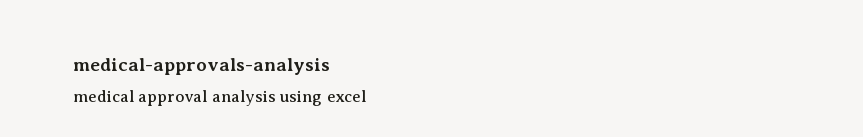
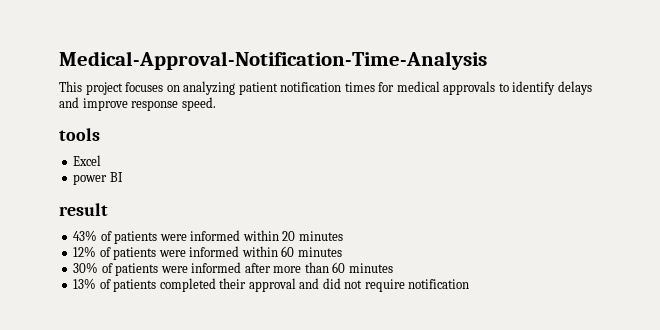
- medical-approvals-analysis
- medical approval analysis using excel
+ Medical-Approval-Notification-Time-Analysis
+ This project focuses on analyzing patient notification times for medical approvals to identify delays and improve response speed.
+ tools
+ Excel
+ power BI
+ result
+ 43% of patients were informed within 20 minutes
+ 12% of patients were informed within 60 minutes
+ 30% of patients were informed after more than 60 minutes
+ 13% of patients completed their approval and did not require notification

